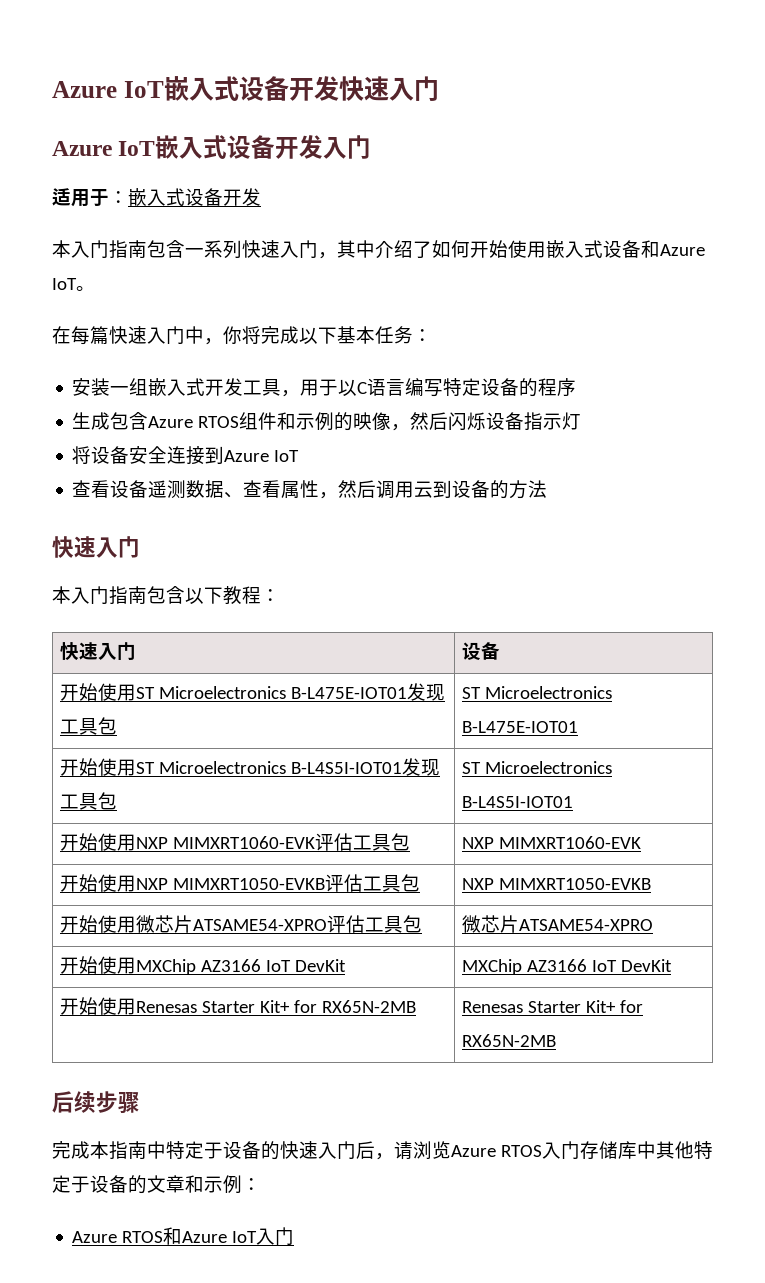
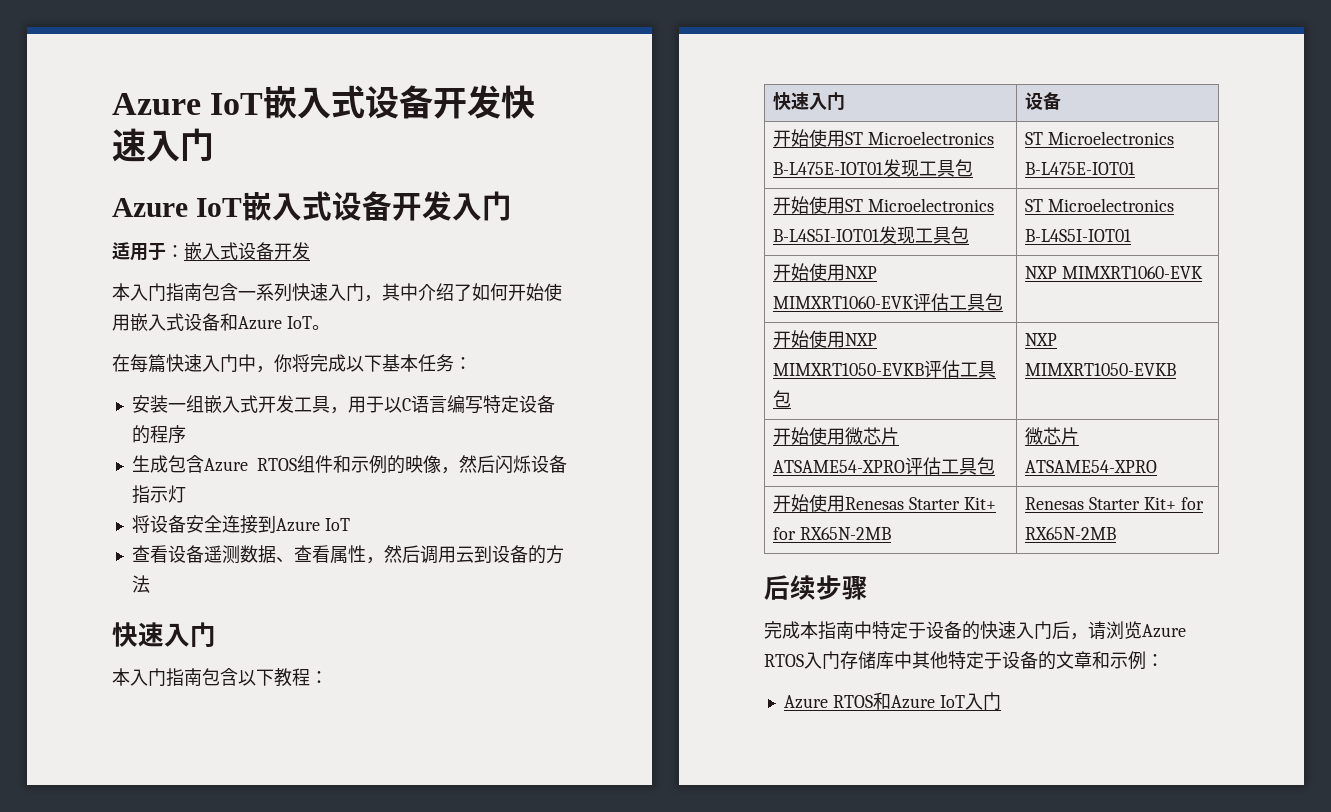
- 开始使用MXChip AZ3166 IoT DevKit | MXChip AZ3166 IoT DevKit

